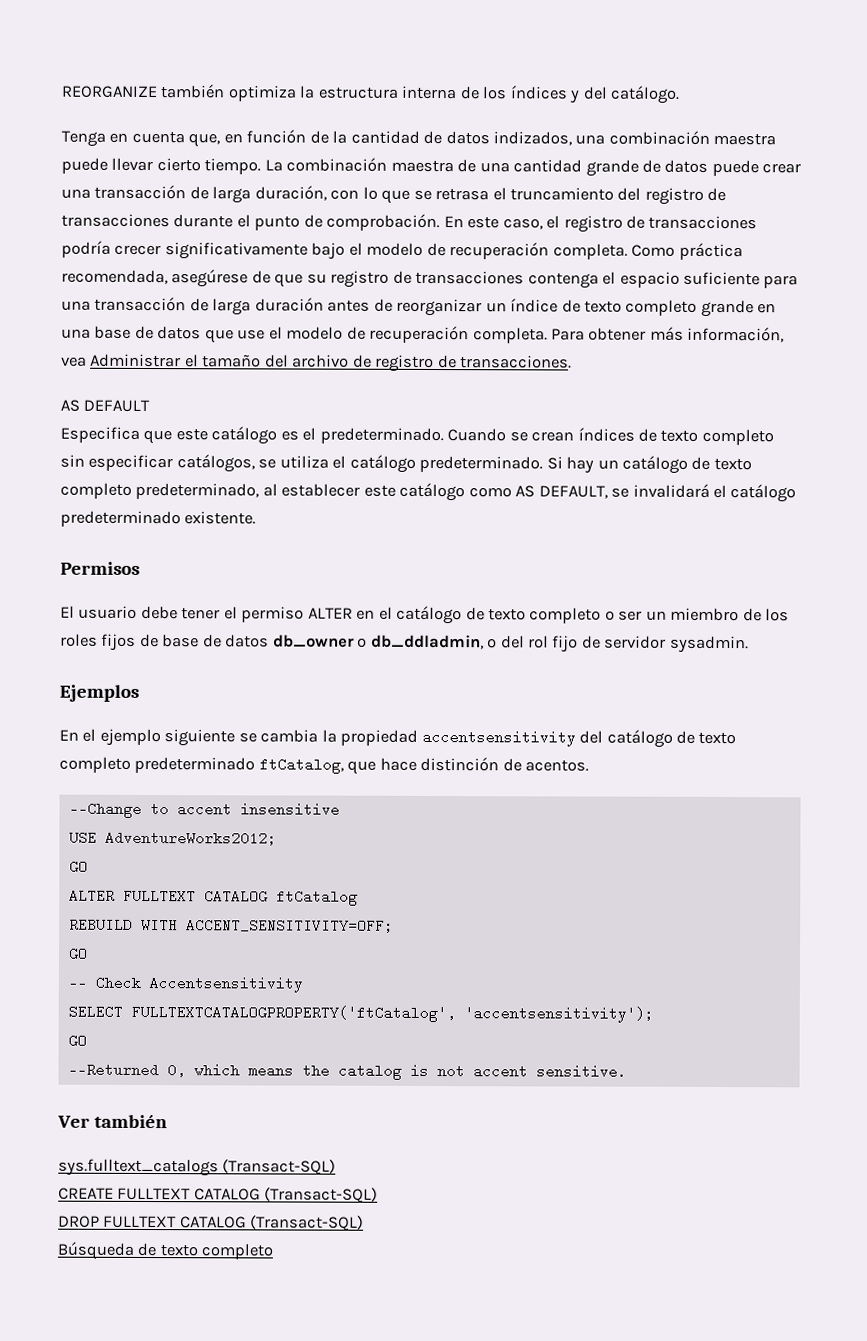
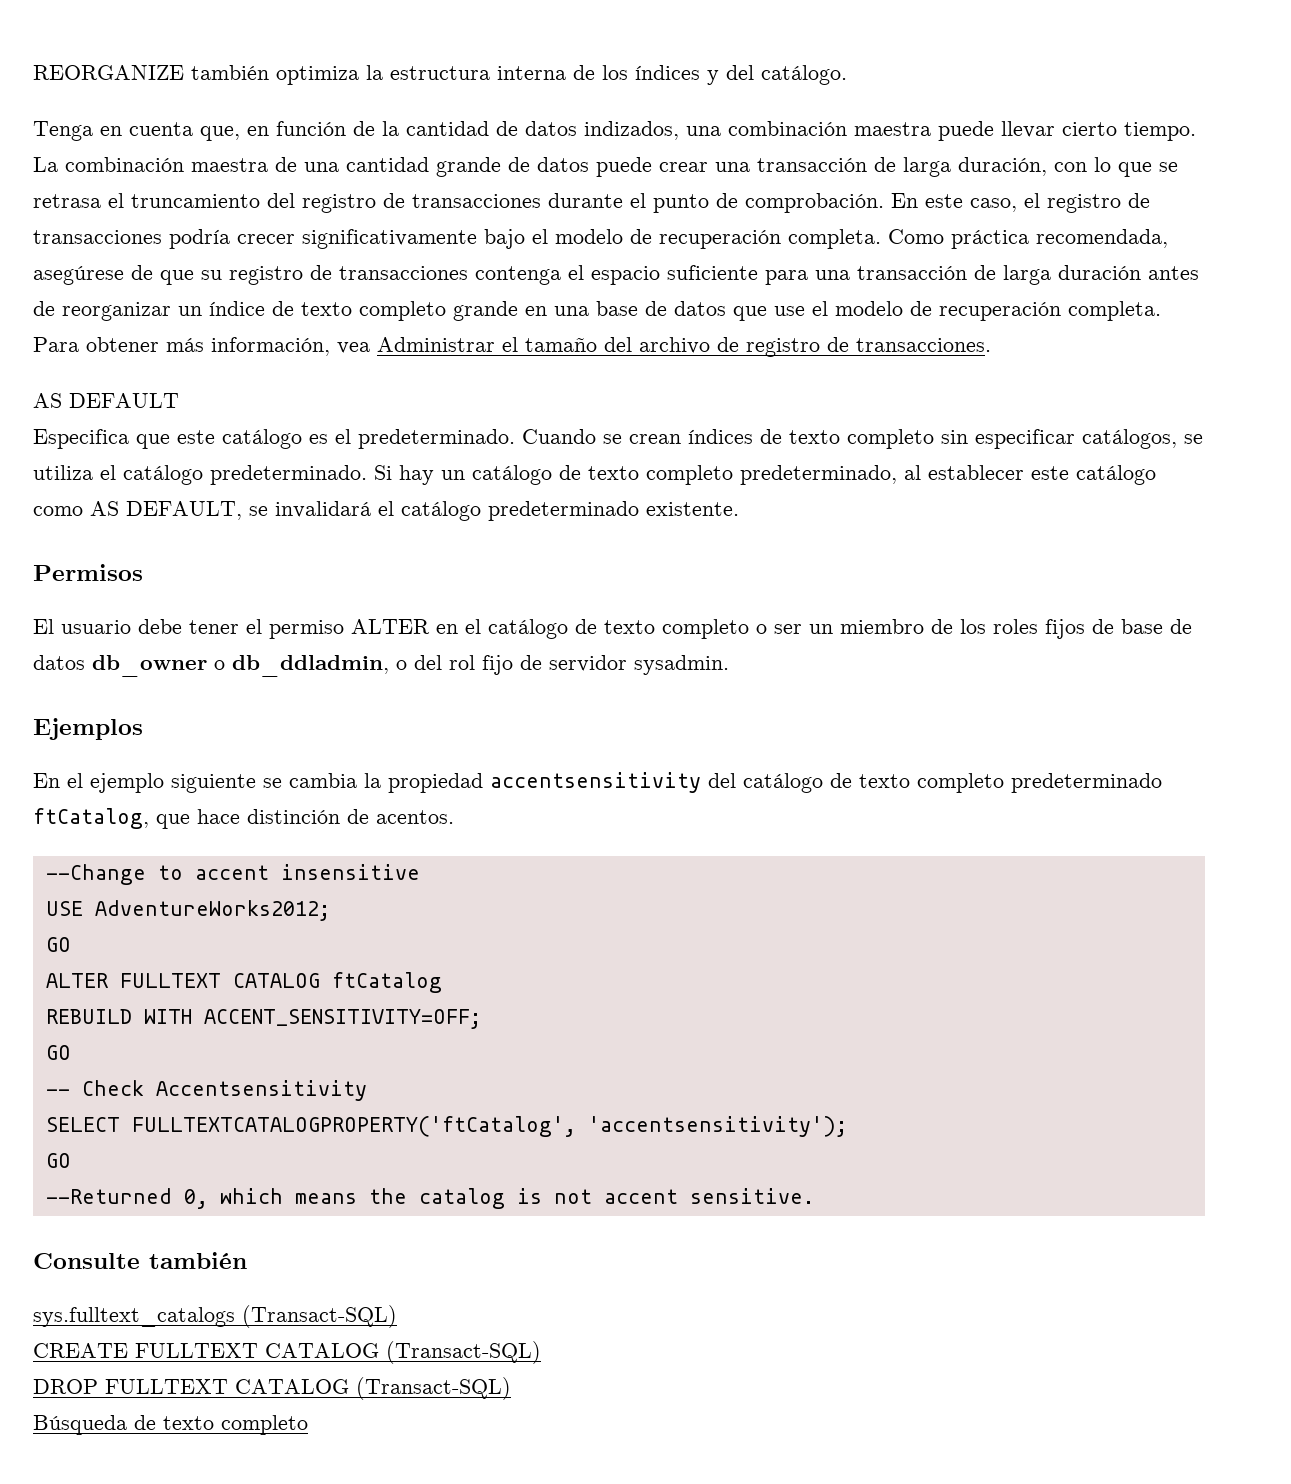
- Ver también
+ Consulte también

